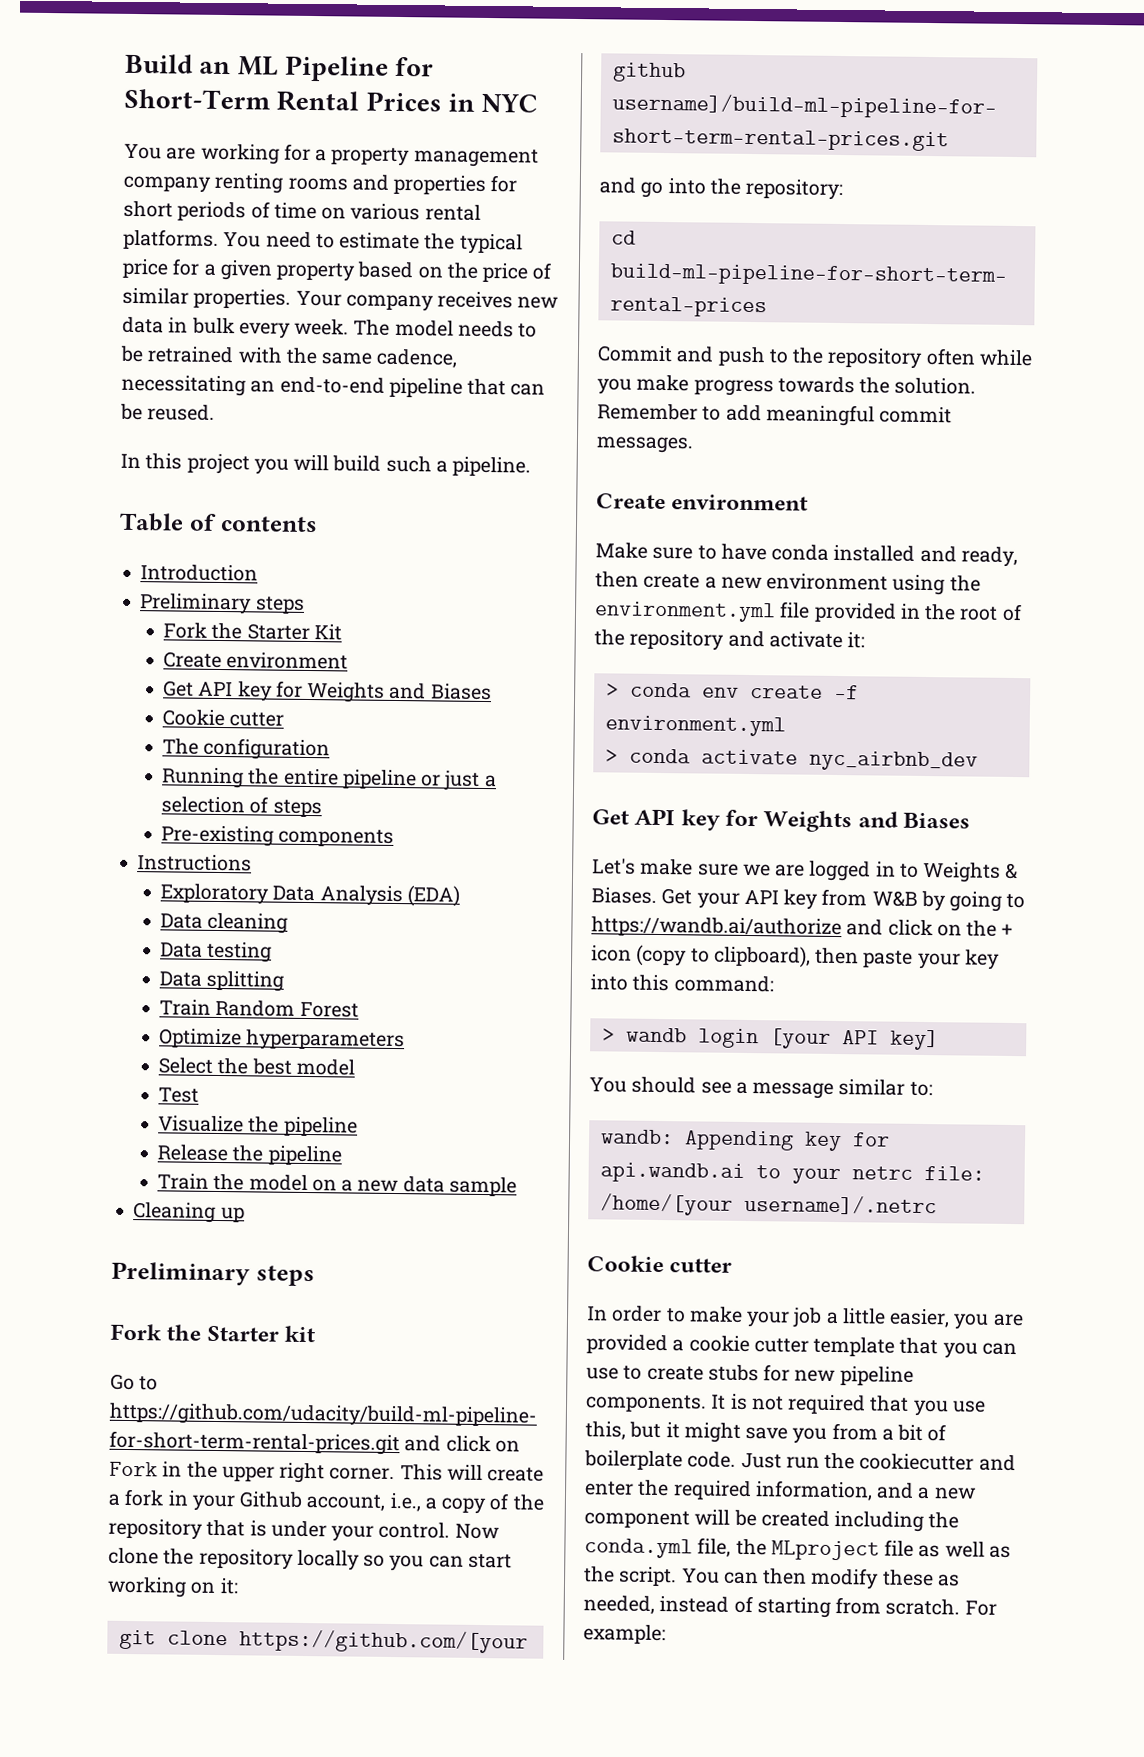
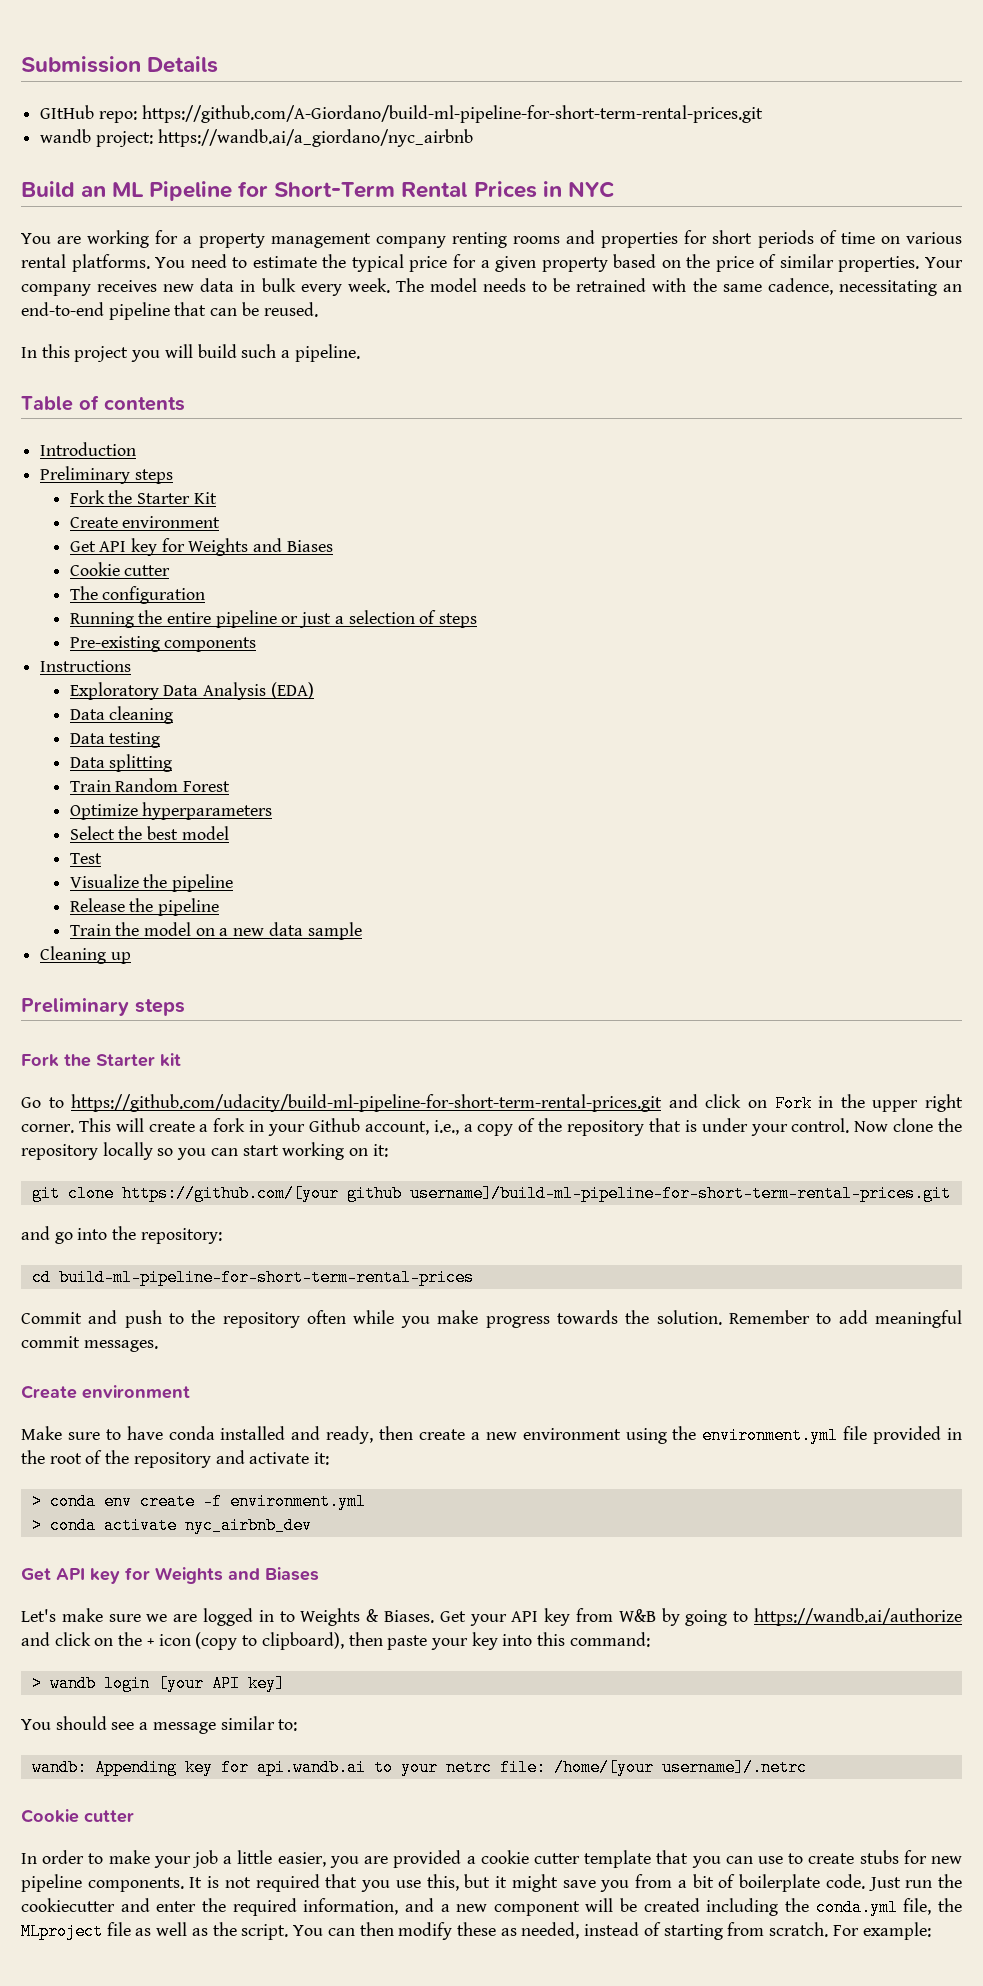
+ Submission Details
+ GItHub repo: https://github.com/A-Giordano/build-ml-pipeline-for-short-term-rental-prices.git
+ wandb project: https://wandb.ai/a_giordano/nyc_airbnb

